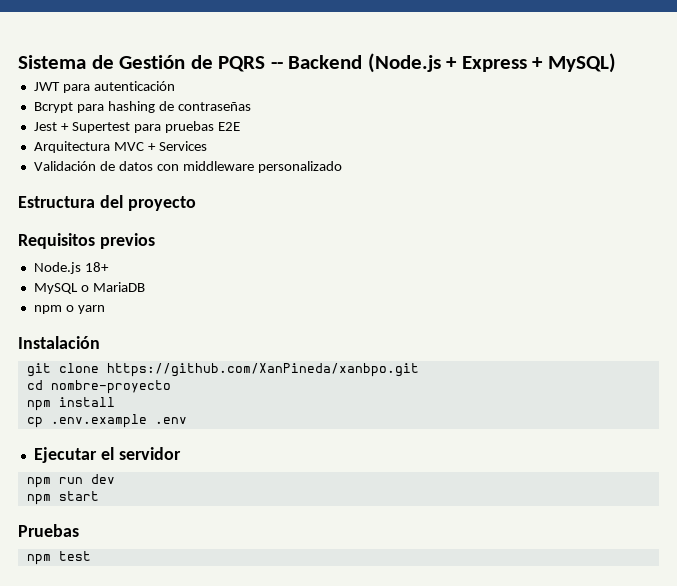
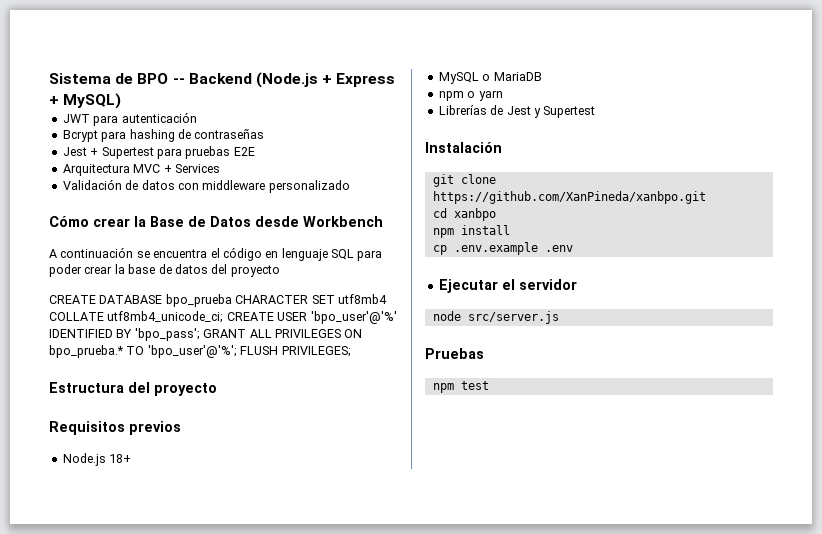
- Sistema de Gestión de PQRS -- Backend (Node.js + Express + MySQL)
+ Sistema de BPO -- Backend (Node.js + Express + MySQL)
+ Cómo crear la Base de Datos desde Workbench
+ A continuación se encuentra el código en lenguaje SQL para poder crear la base de datos del proyecto
+ CREATE DATABASE bpo_prueba CHARACTER SET utf8mb4 COLLATE utf8mb4_unicode_ci; CREATE USER 'bpo_user'@'%' IDENTIFIED BY 'bpo_pass'; GRANT ALL PRIVILEGES ON bpo_prueba.* TO 'bpo_user'@'%'; FLUSH PRIVILEGES;
+ Librerías de Jest y Supertest
- cd nombre-proyecto
+ cd xanbpo
- npm run dev
- npm start
+ node src/server.js

